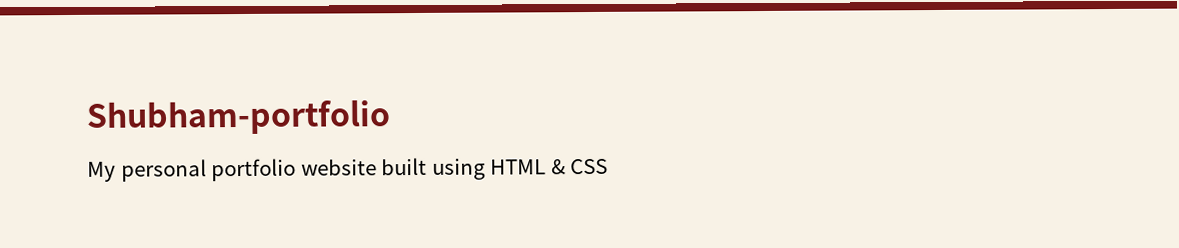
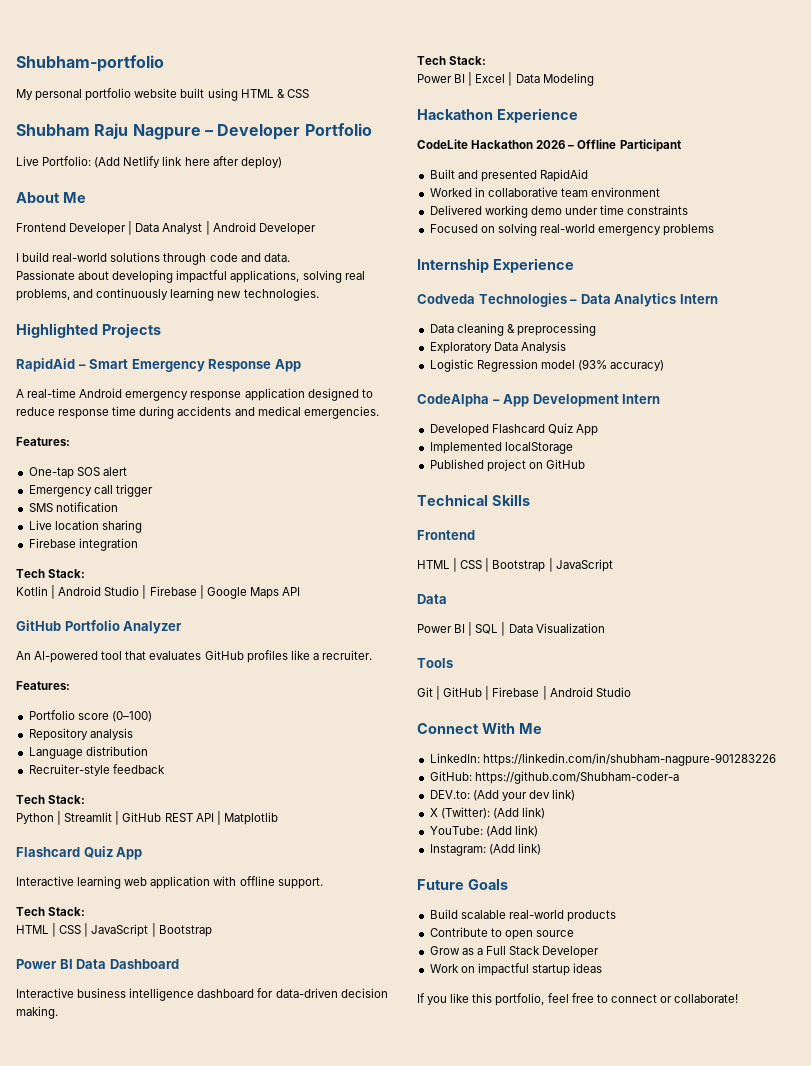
+ Shubham Raju Nagpure – Developer Portfolio
+ Live Portfolio: (Add Netlify link here after deploy)
+ About Me
+ Frontend Developer | Data Analyst | Android Developer
+ I build real-world solutions through code and data.
+ Passionate about developing impactful applications, solving real problems, and continuously learning new technologies.
+ Highlighted Projects
+ RapidAid – Smart Emergency Response App
+ A real-time Android emergency response application designed to reduce response time during accidents and medical emergencies.
+ Features:
+ One-tap SOS alert
+ Emergency call trigger
+ SMS notification
+ Live location sharing
+ Firebase integration
+ Tech Stack:
+ Kotlin | Android Studio | Firebase | Google Maps API
+ GitHub Portfolio Analyzer
+ An AI-powered tool that evaluates GitHub profiles like a recruiter.
+ Features:
+ Portfolio score (0–100)
+ Repository analysis
+ Language distribution
+ Recruiter-style feedback
+ Tech Stack:
+ Python | Streamlit | GitHub REST API | Matplotlib
+ Flashcard Quiz App
+ Interactive learning web application with offline support.
+ Tech Stack:
+ HTML | CSS | JavaScript | Bootstrap
+ Power BI Data Dashboard
+ Interactive business intelligence dashboard for data-driven decision making.
+ Tech Stack:
+ Power BI | Excel | Data Modeling
+ Hackathon Experience
+ CodeLite Hackathon 2026 – Offline Participant
+ Built and presented RapidAid
+ Worked in collaborative team environment
+ Delivered working demo under time constraints
+ Focused on solving real-world emergency problems
+ Internship Experience
+ Codveda Technologies – Data Analytics Intern
+ Data cleaning & preprocessing
+ Exploratory Data Analysis
+ Logistic Regression model (93% accuracy)
+ CodeAlpha – App Development Intern
+ Developed Flashcard Quiz App
+ Implemented localStorage
+ Published project on GitHub
+ Technical Skills
+ Frontend
+ HTML | CSS | Bootstrap | JavaScript
+ Data
+ Power BI | SQL | Data Visualization
+ Tools
+ Git | GitHub | Firebase | Android Studio
+ Connect With Me
+ LinkedIn: https://linkedin.com/in/shubham-nagpure-901283226
+ GitHub: https://github.com/Shubham-coder-a
+ DEV.to: (Add your dev link)
+ X (Twitter): (Add link)
+ YouTube: (Add link)
+ Instagram: (Add link)
+ Future Goals
+ Build scalable real-world products
+ Contribute to open source
+ Grow as a Full Stack Developer
+ Work on impactful startup ideas
+ If you like this portfolio, feel free to connect or collaborate!

